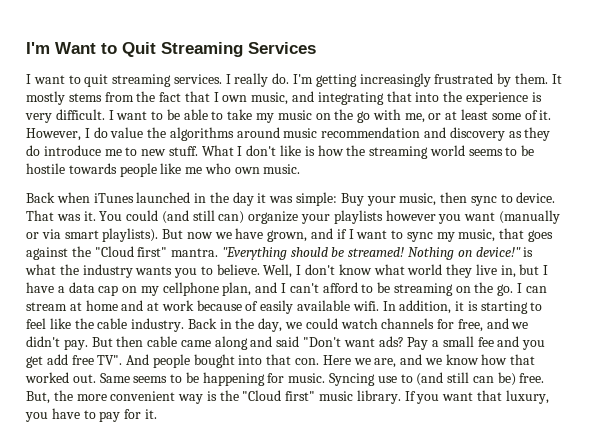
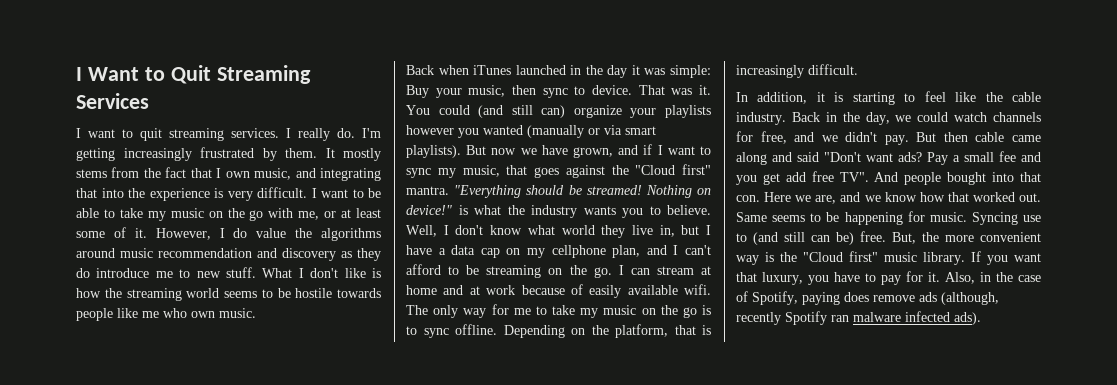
- I'm Want to Quit Streaming Services
+ I Want to Quit Streaming Services
- You could (and still can) organize your playlists however you want (manually or via smart playlists).
+ You could (and still can) organize your playlists however you wanted (manually or via smart playlists).
- I can stream at home and at work because of easily available wifi. In addition, it is starting to feel like the cable industry.
+ I can stream at home and at work because of easily available wifi. The only way for me to take my music on the go is to sync offline. Depending on the platform, that is increasingly difficult.
+ In addition, it is starting to feel like the cable industry.
+ Also, in the case of Spotify, paying does remove ads (although, recently Spotify ran malware infected ads).

